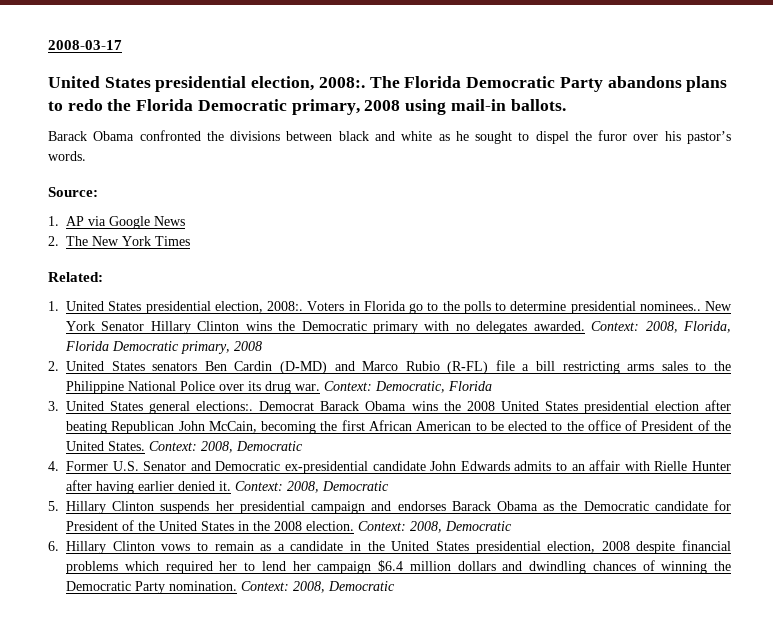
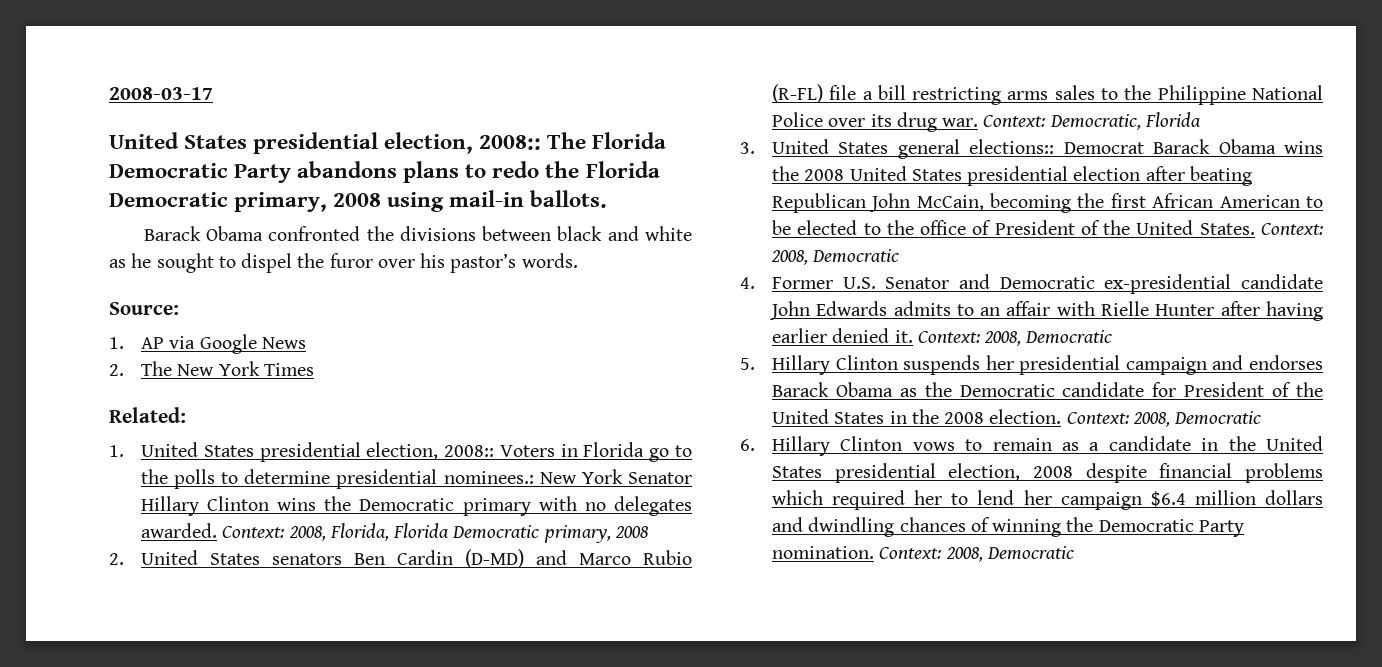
- United States presidential election, 2008:. The Florida Democratic Party abandons plans to redo the Florida Democratic primary, 2008 using mail-in ballots.
+ United States presidential election, 2008:: The Florida Democratic Party abandons plans to redo the Florida Democratic primary, 2008 using mail-in ballots.
- 1. United States presidential election, 2008:. Voters in Florida go to the polls to determine presidential nominees.. New York Senator Hillary Clinton wins the Democratic primary with no delegates awarded.
+ 1. United States presidential election, 2008:: Voters in Florida go to the polls to determine presidential nominees.: New York Senator Hillary Clinton wins the Democratic primary with no delegates awarded.
- 3. United States general elections:. Democrat Barack Obama wins the 2008 United States presidential election after beating Republican John McCain, becoming the first African American to be elected to the office of President of the United States.
+ 3. United States general elections:: Democrat Barack Obama wins the 2008 United States presidential election after beating Republican John McCain, becoming the first African American to be elected to the office of President of the United States.

